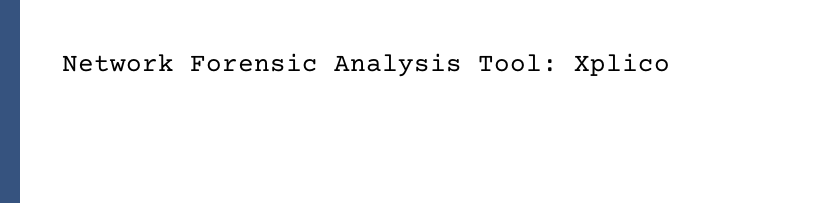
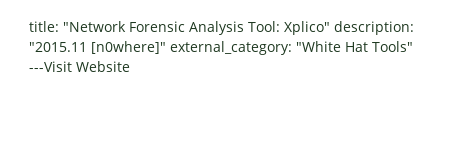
- Network Forensic Analysis Tool: Xplico
+ title: "Network Forensic Analysis Tool: Xplico" description: "2015.11 [n0where]" external_category: "White Hat Tools" ---Visit Website

